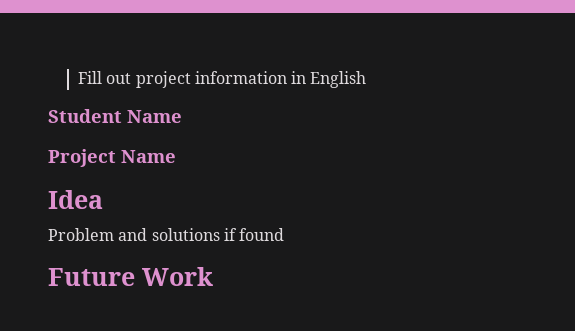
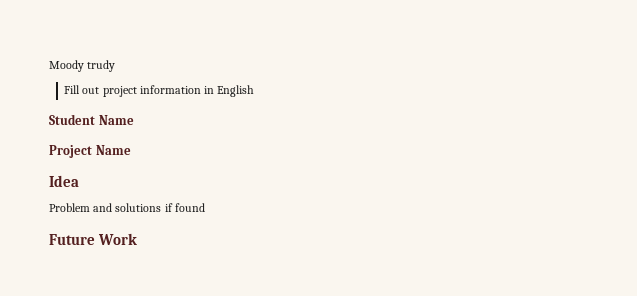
+ Moody trudy

